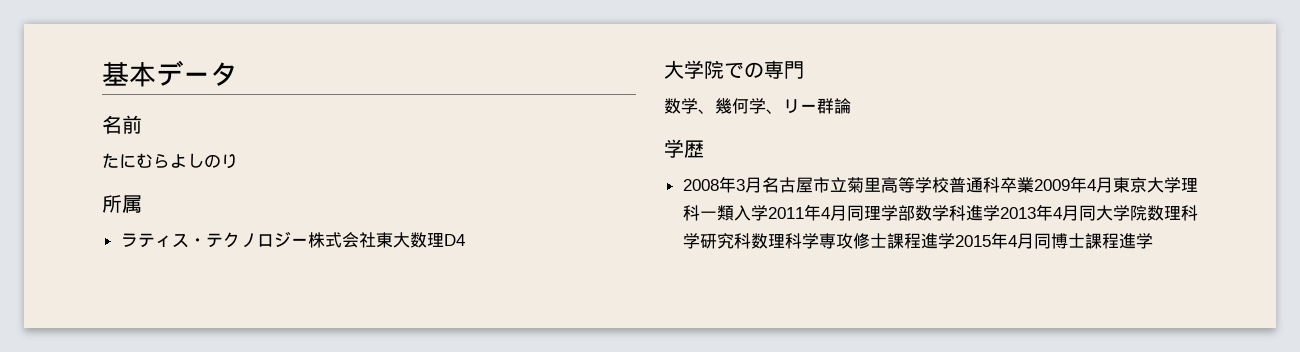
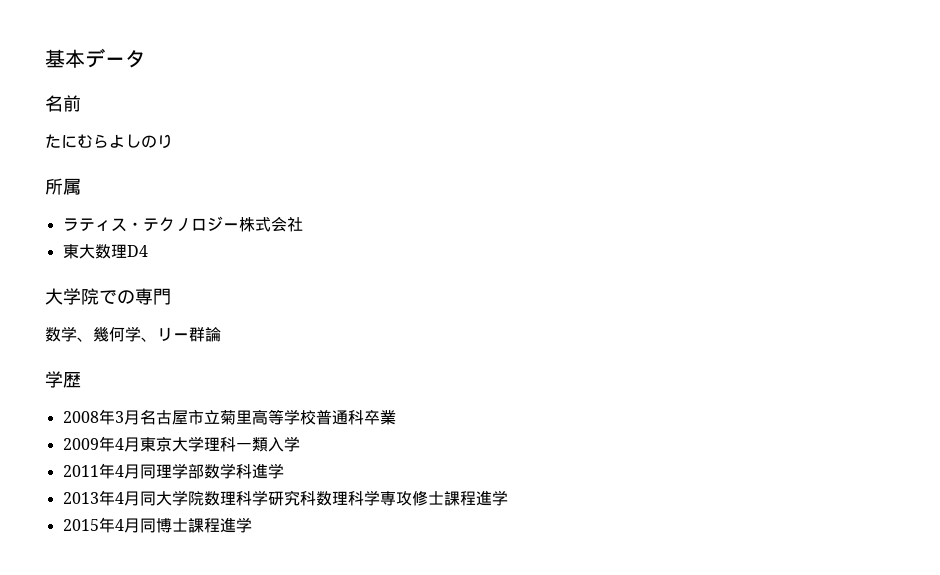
- ラティス・テクノロジー株式会社東大数理D4
+ ラティス・テクノロジー株式会社
+ 東大数理D4
- 2008年3月名古屋市立菊里高等学校普通科卒業2009年4月東京大学理科一類入学2011年4月同理学部数学科進学2013年4月同大学院数理科学研究科数理科学専攻修士課程進学2015年4月同博士課程進学
+ 2008年3月名古屋市立菊里高等学校普通科卒業
+ 2009年4月東京大学理科一類入学
+ 2011年4月同理学部数学科進学
+ 2013年4月同大学院数理科学研究科数理科学専攻修士課程進学
+ 2015年4月同博士課程進学

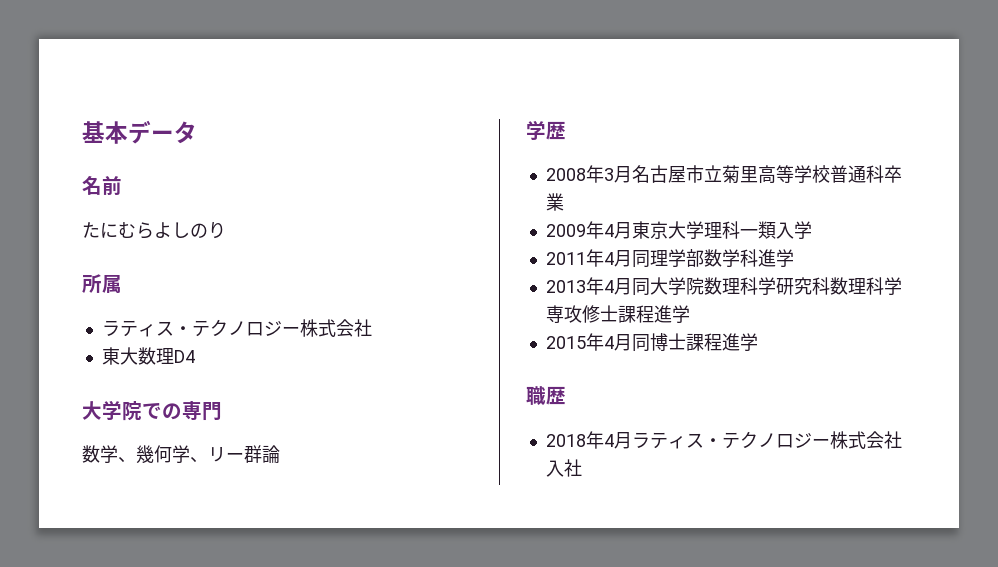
+ 職歴
+ 2018年4月ラティス・テクノロジー株式会社入社

